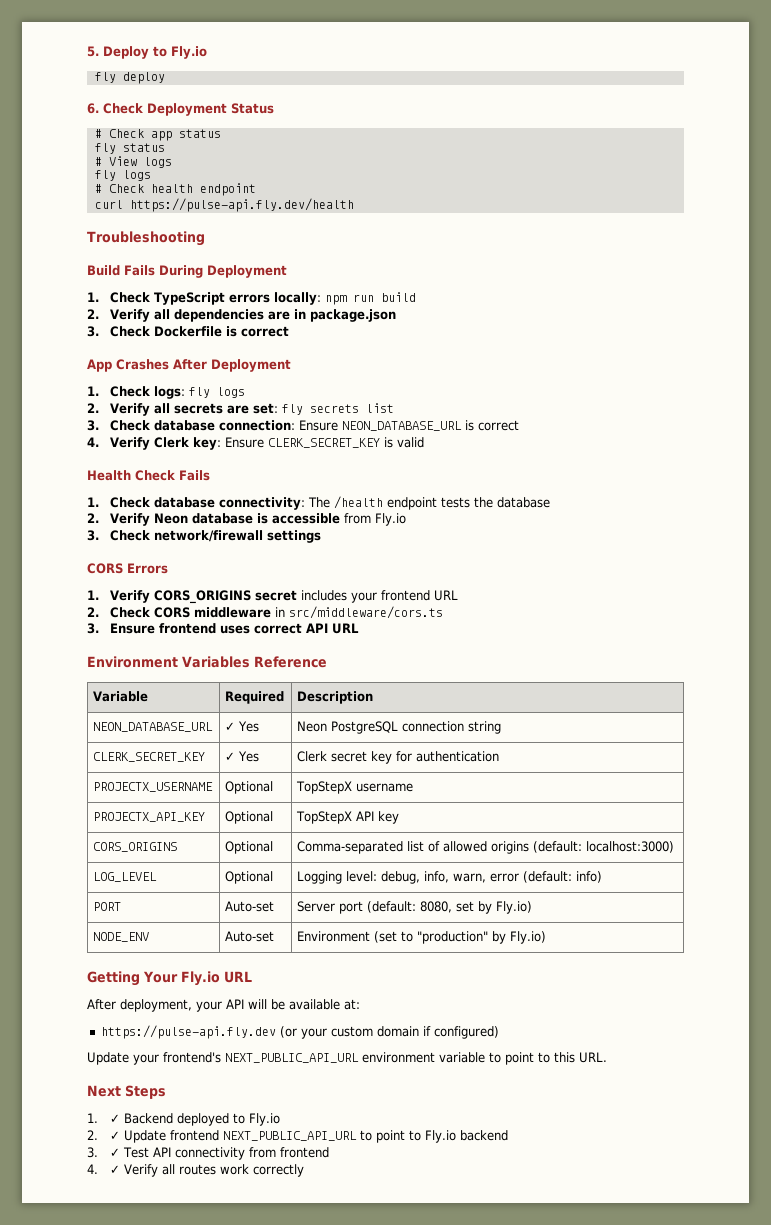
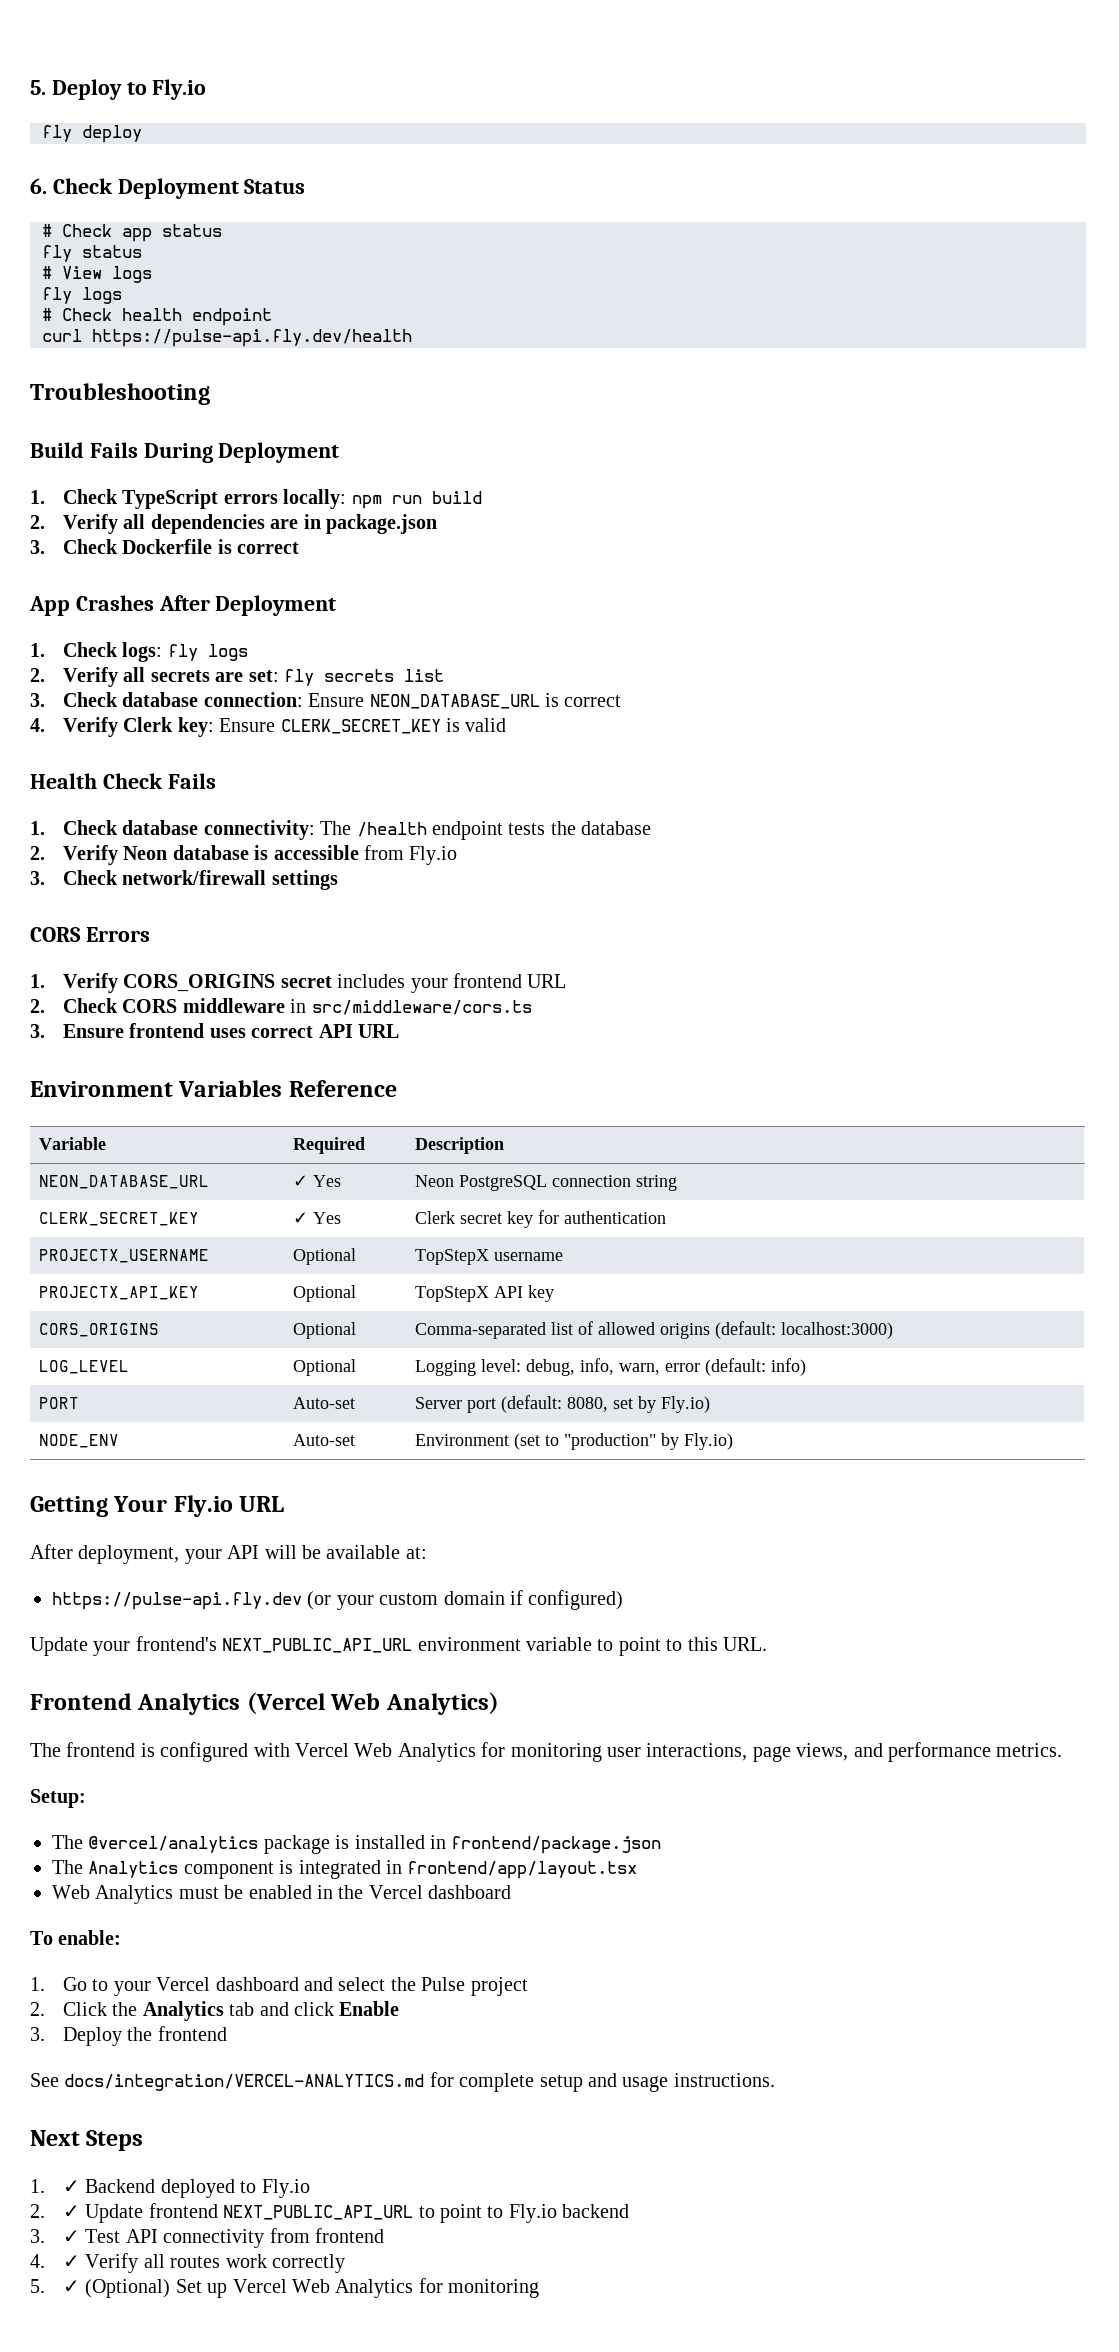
+ Frontend Analytics (Vercel Web Analytics)
+ The frontend is configured with Vercel Web Analytics for monitoring user interactions, page views, and performance metrics.
+ Setup:
+ The @vercel/analytics package is installed in frontend/package.json
+ The Analytics component is integrated in frontend/app/layout.tsx
+ Web Analytics must be enabled in the Vercel dashboard
+ To enable:
+ 1. Go to your Vercel dashboard and select the Pulse project
+ 2. Click the Analytics tab and click Enable
+ 3. Deploy the frontend
+ See docs/integration/VERCEL-ANALYTICS.md for complete setup and usage instructions.
+ 5. ✓ (Optional) Set up Vercel Web Analytics for monitoring

